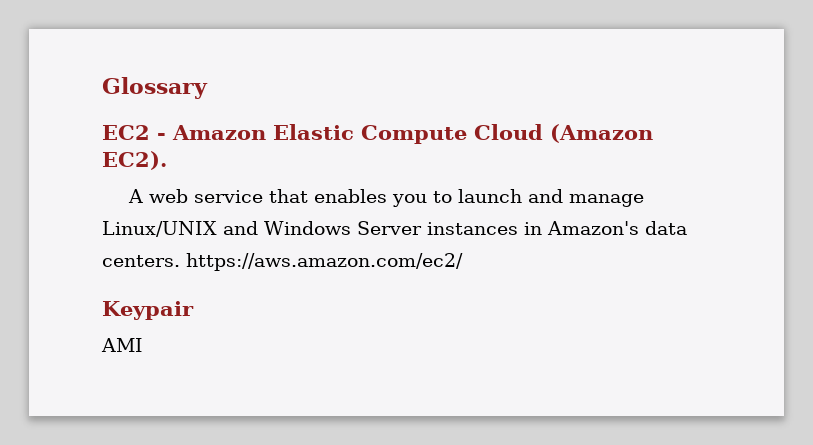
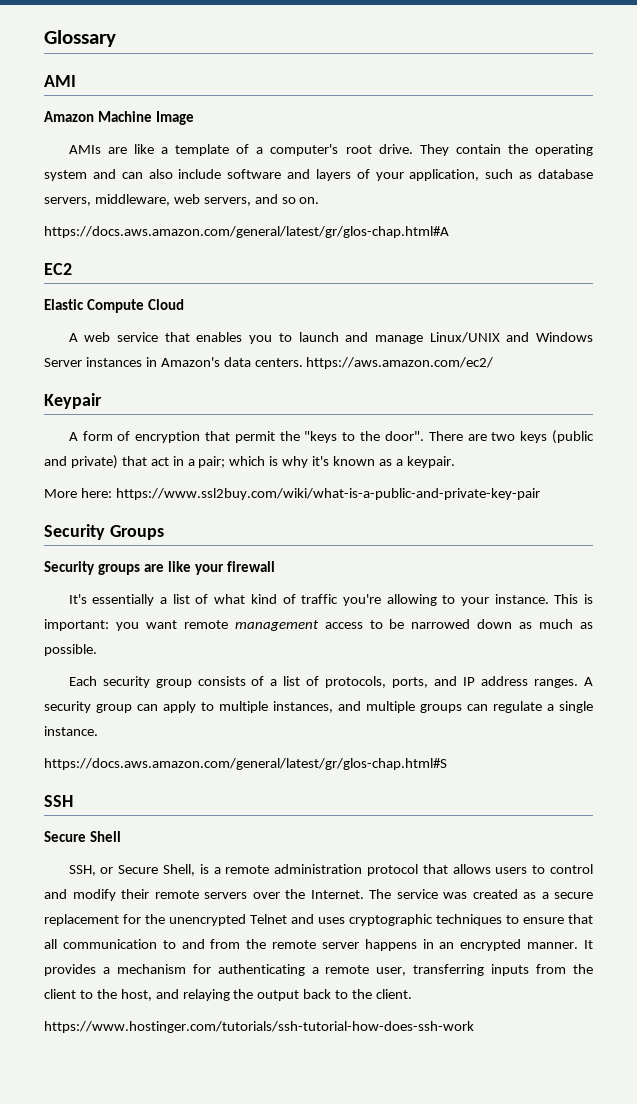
+ AMI
+ Amazon Machine Image
+ AMIs are like a template of a computer's root drive. They contain the operating system and can also include software and layers of your application, such as database servers, middleware, web servers, and so on.
+ https://docs.aws.amazon.com/general/latest/gr/glos-chap.html#A
- EC2 - Amazon Elastic Compute Cloud (Amazon EC2).
+ EC2
+ Elastic Compute Cloud
- AMI
+ A form of encryption that permit the "keys to the door". There are two keys (public and private) that act in a pair; which is why it's known as a keypair.
+ More here: https://www.ssl2buy.com/wiki/what-is-a-public-and-private-key-pair
+ Security Groups
+ Security groups are like your firewall
+ It's essentially a list of what kind of traffic you're allowing to your instance. This is important: you want remote management access to be narrowed down as much as possible.
+ Each security group consists of a list of protocols, ports, and IP address ranges. A security group can apply to multiple instances, and multiple groups can regulate a single instance.
+ https://docs.aws.amazon.com/general/latest/gr/glos-chap.html#S
+ SSH
+ Secure Shell
+ SSH, or Secure Shell, is a remote administration protocol that allows users to control and modify their remote servers over the Internet. The service was created as a secure replacement for the unencrypted Telnet and uses cryptographic techniques to ensure that all communication to and from the remote server happens in an encrypted manner. It provides a mechanism for authenticating a remote user, transferring inputs from the client to the host, and relaying the output back to the client.
+ https://www.hostinger.com/tutorials/ssh-tutorial-how-does-ssh-work

